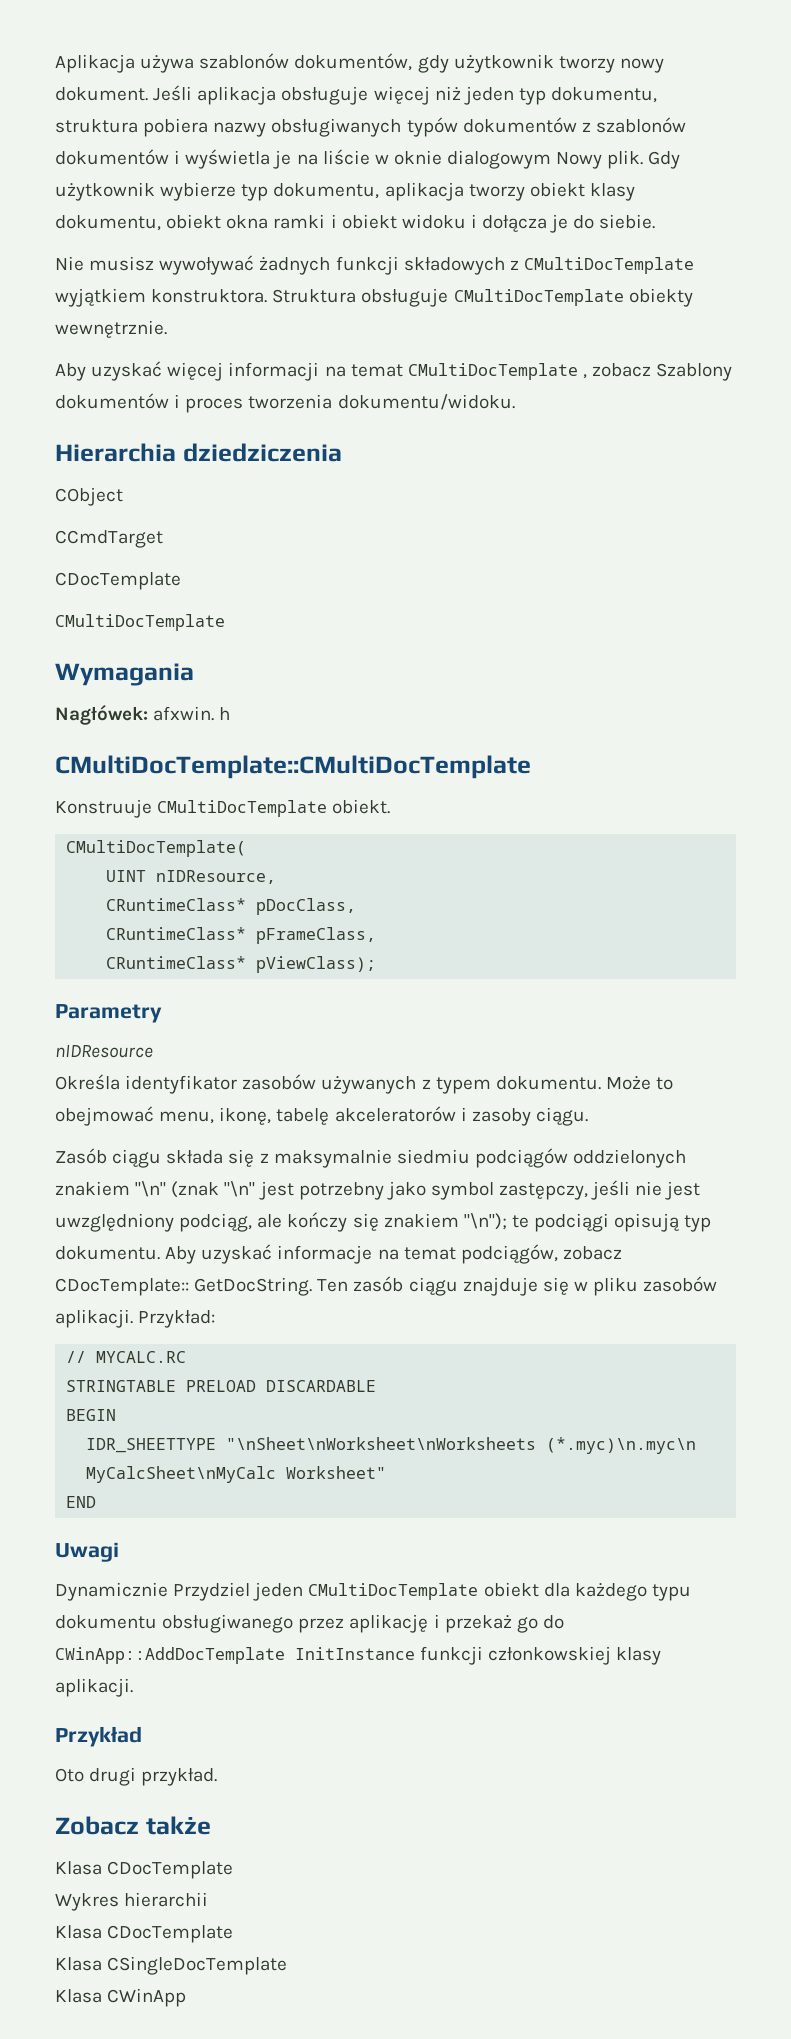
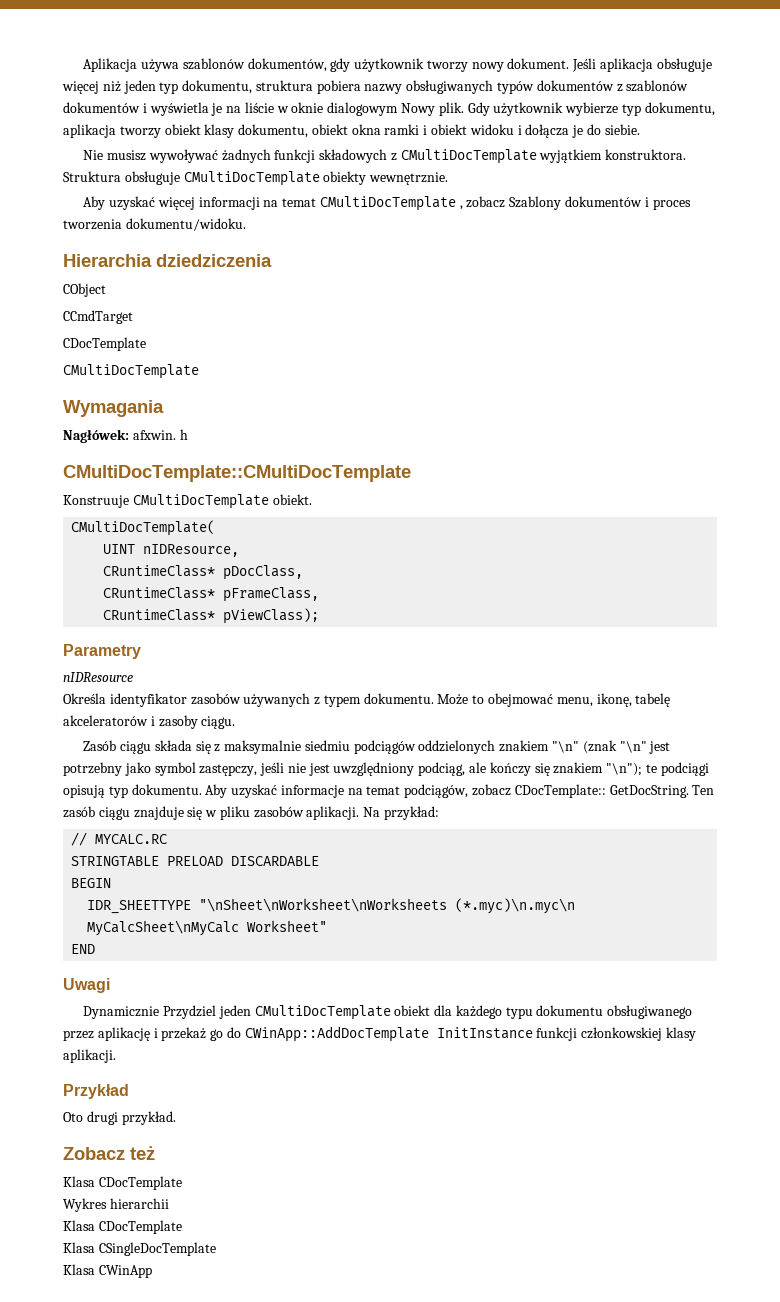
- Przykład:
+ Na przykład:
- Zobacz także
+ Zobacz też

